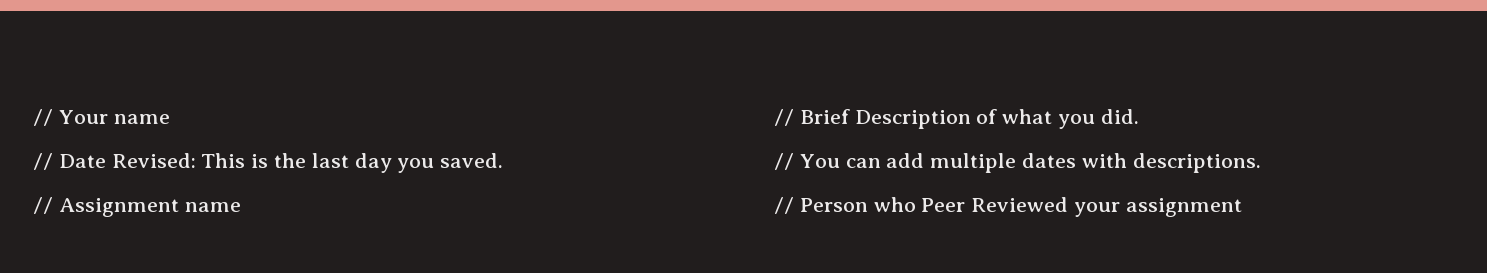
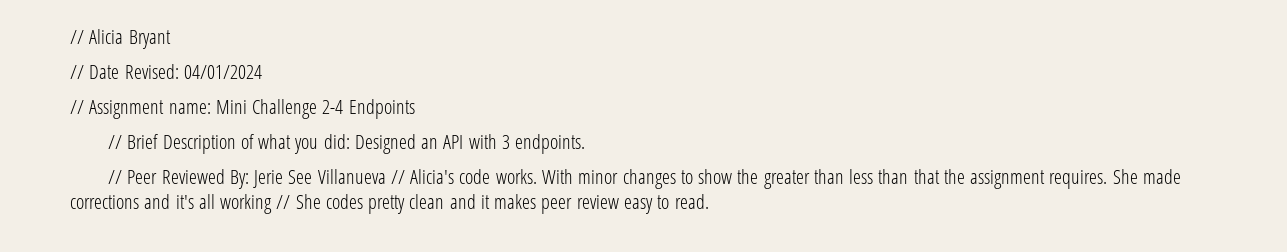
- // Your name
+ // Alicia Bryant
- // Date Revised: This is the last day you saved.
- // Assignment name
+ // Date Revised: 04/01/2024
+ // Assignment name: Mini Challenge 2-4 Endpoints
- // Brief Description of what you did.
- // You can add multiple dates with descriptions.
- // Person who Peer Reviewed your assignment
+ // Brief Description of what you did: Designed an API with 3 endpoints.
+ // Peer Reviewed By: Jerie See Villanueva // Alicia's code works. With minor changes to show the greater than less than that the assignment requires. She made corrections and it's all working // She codes pretty clean and it makes peer review easy to read.

